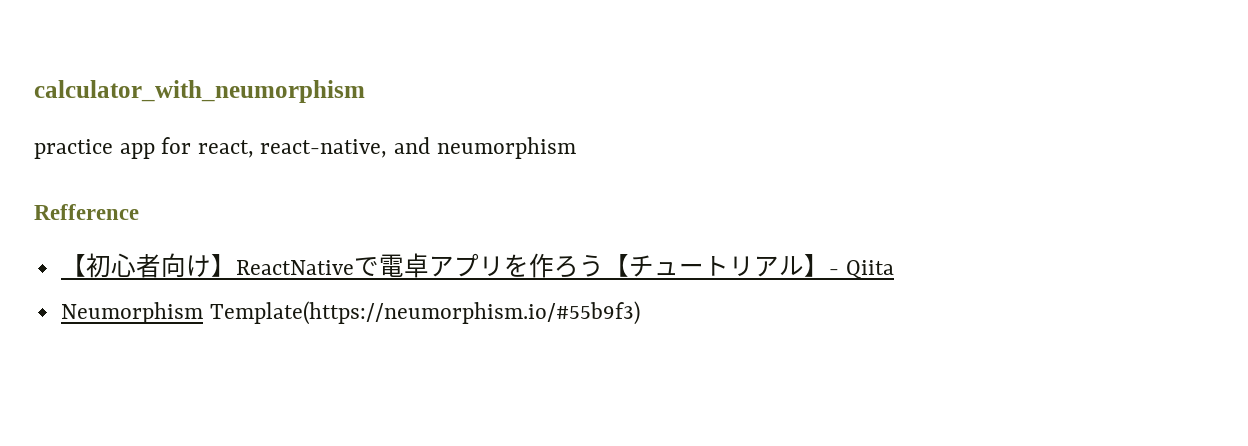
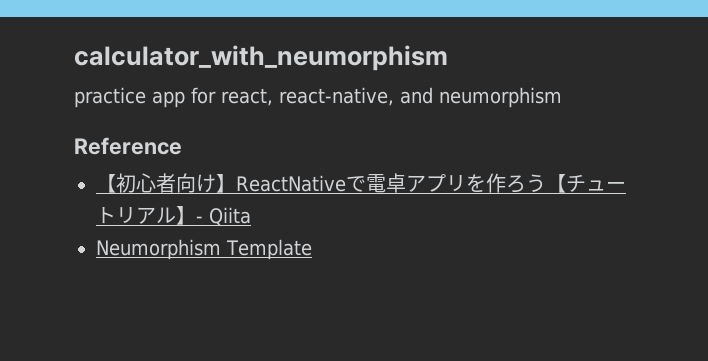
- Refference
+ Reference
- Neumorphism Template(https://neumorphism.io/#55b9f3)
+ Neumorphism Template

